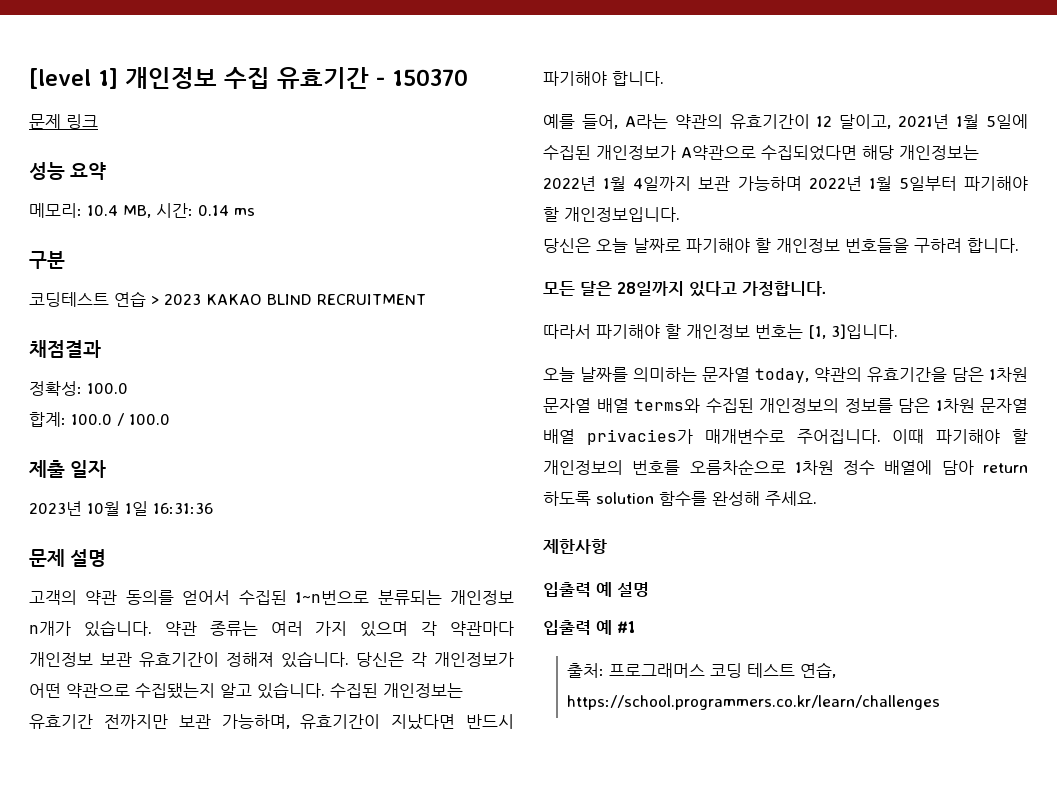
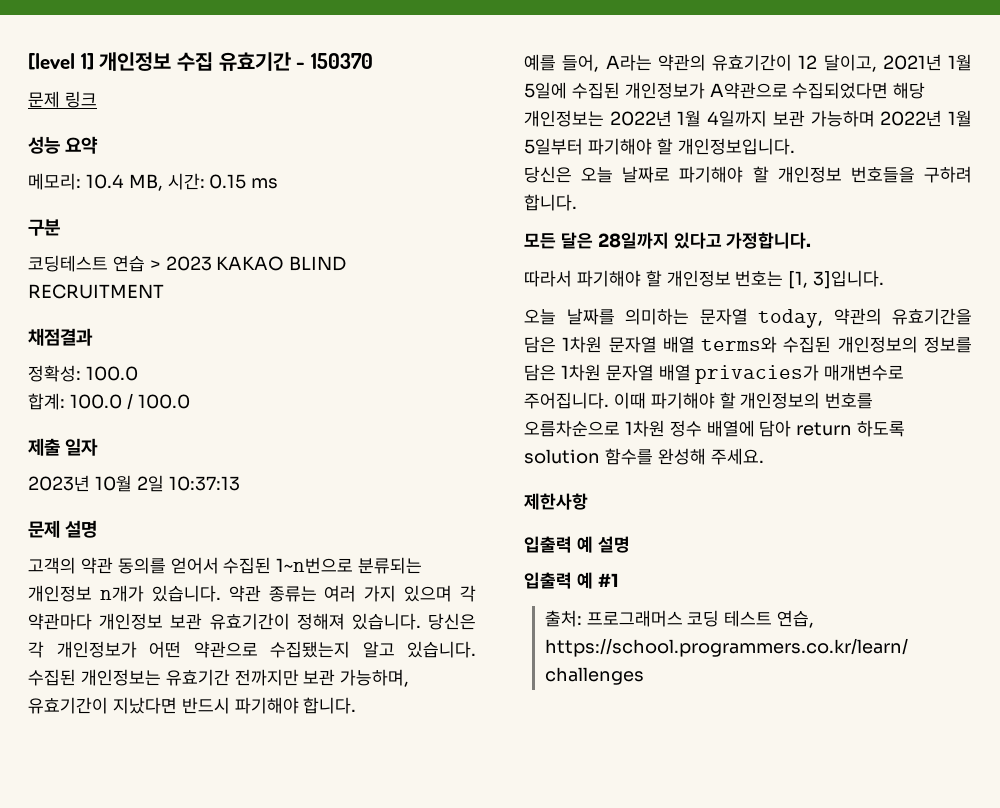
- 메모리: 10.4 MB, 시간: 0.14 ms
+ 메모리: 10.4 MB, 시간: 0.15 ms
- 2023년 10월 1일 16:31:36
+ 2023년 10월 2일 10:37:13

